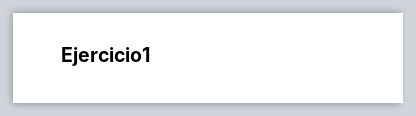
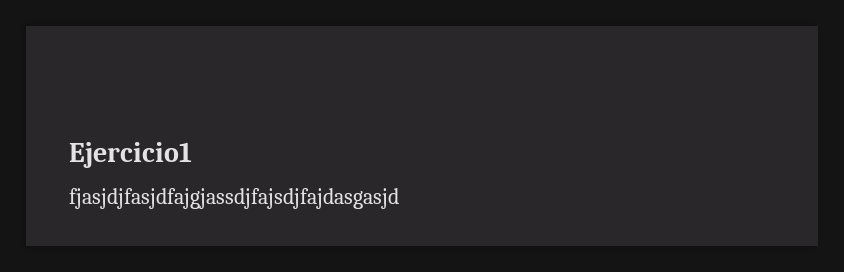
+ fjasjdjfasjdfajgjassdjfajsdjfajdasgasjd

